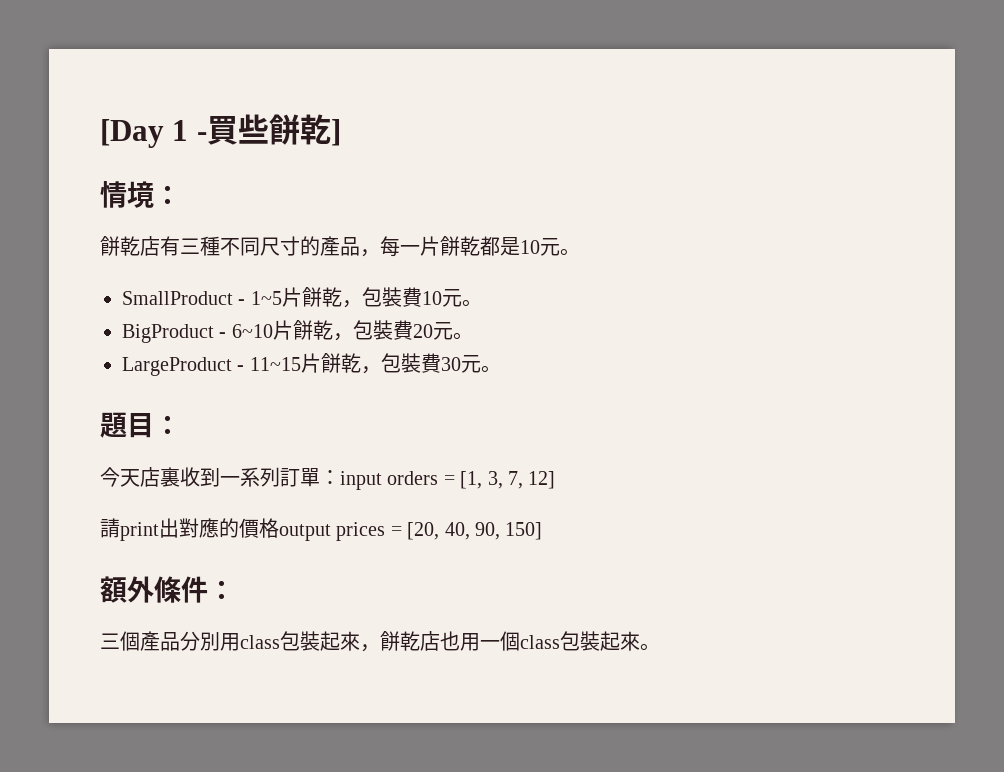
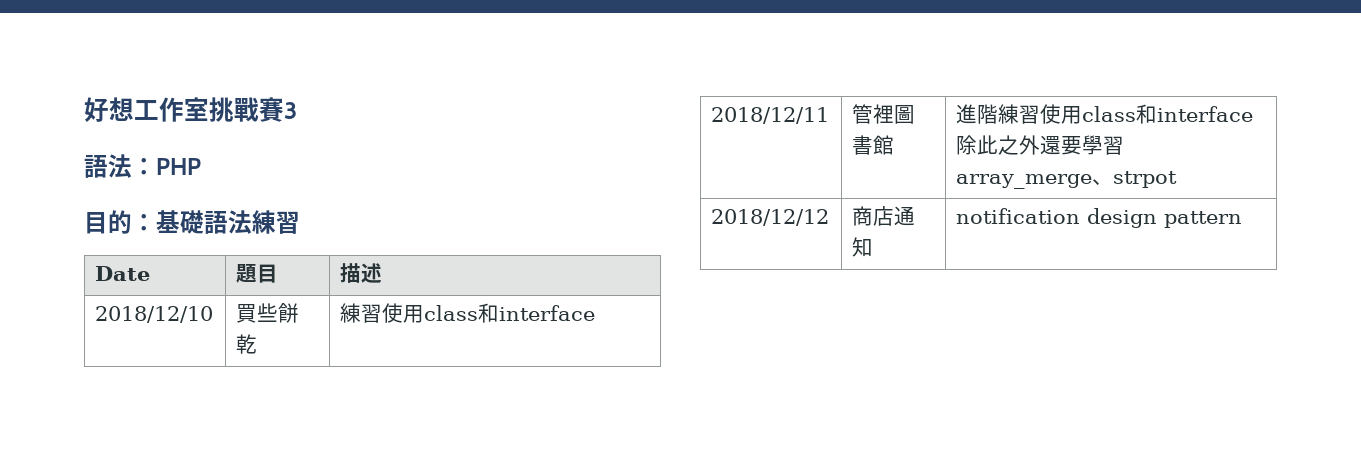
- [Day 1 -買些餅乾]
- 情境：
- 餅乾店有三種不同尺寸的產品，每一片餅乾都是10元。
- SmallProduct - 1~5片餅乾，包裝費10元。
- BigProduct - 6~10片餅乾，包裝費20元。
- LargeProduct - 11~15片餅乾，包裝費30元。
- 題目：
- 今天店裏收到一系列訂單：input orders = [1, 3, 7, 12]
- 請print出對應的價格output prices = [20, 40, 90, 150]
- 額外條件：
- 三個產品分別用class包裝起來，餅乾店也用一個class包裝起來。
+ 好想工作室挑戰賽3
+ 語法：PHP
+ 目的：基礎語法練習
+ Date | 題目 | 描述
+ 2018/12/10 | 買些餅乾 | 練習使用class和interface
+ 2018/12/11 | 管裡圖書館 | 進階練習使用class和interface除此之外還要學習array_merge、strpot
+ 2018/12/12 | 商店通知 | notification design pattern

